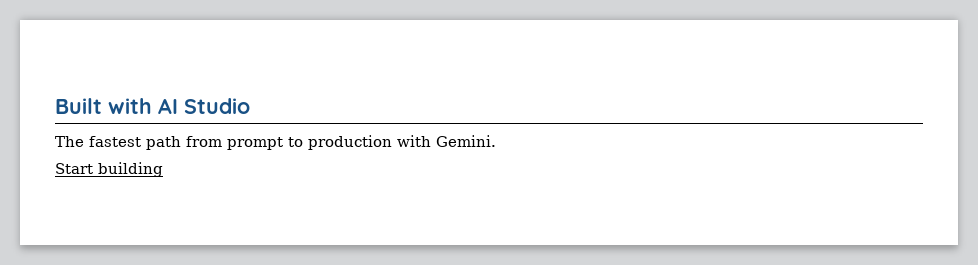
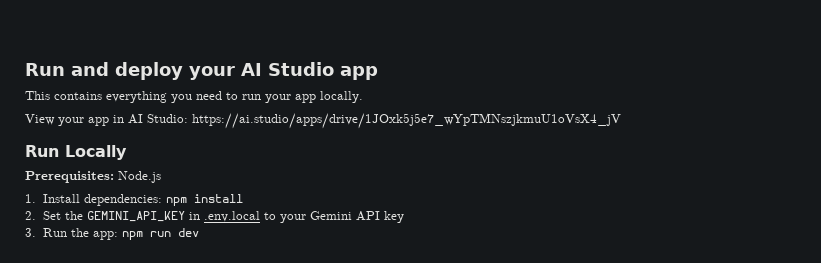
- Built with AI Studio
- The fastest path from prompt to production with Gemini.
- Start building
+ Run and deploy your AI Studio app
+ This contains everything you need to run your app locally.
+ View your app in AI Studio: https://ai.studio/apps/drive/1JOxk5j5e7_wYpTMNszjkmuU1oVsX4_jV
+ Run Locally
+ Prerequisites: Node.js
+ 1. Install dependencies: npm install
+ 2. Set the GEMINI_API_KEY in .env.local to your Gemini API key
+ 3. Run the app: npm run dev

